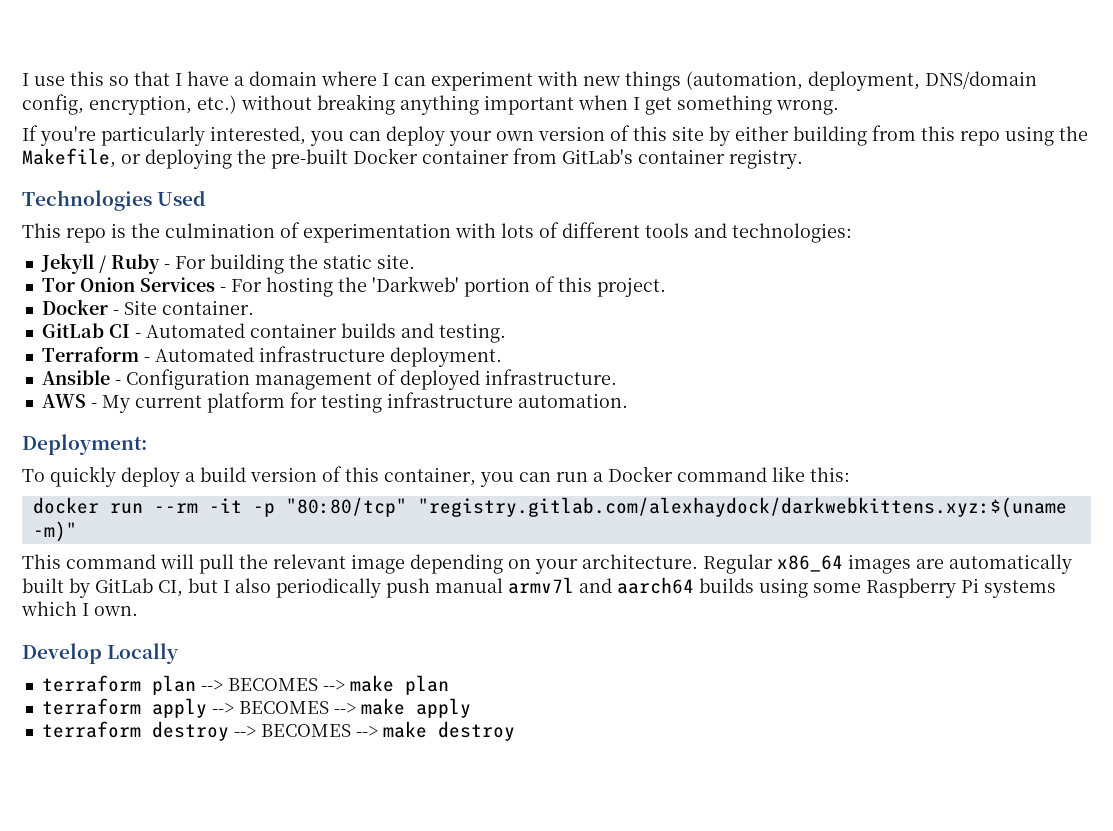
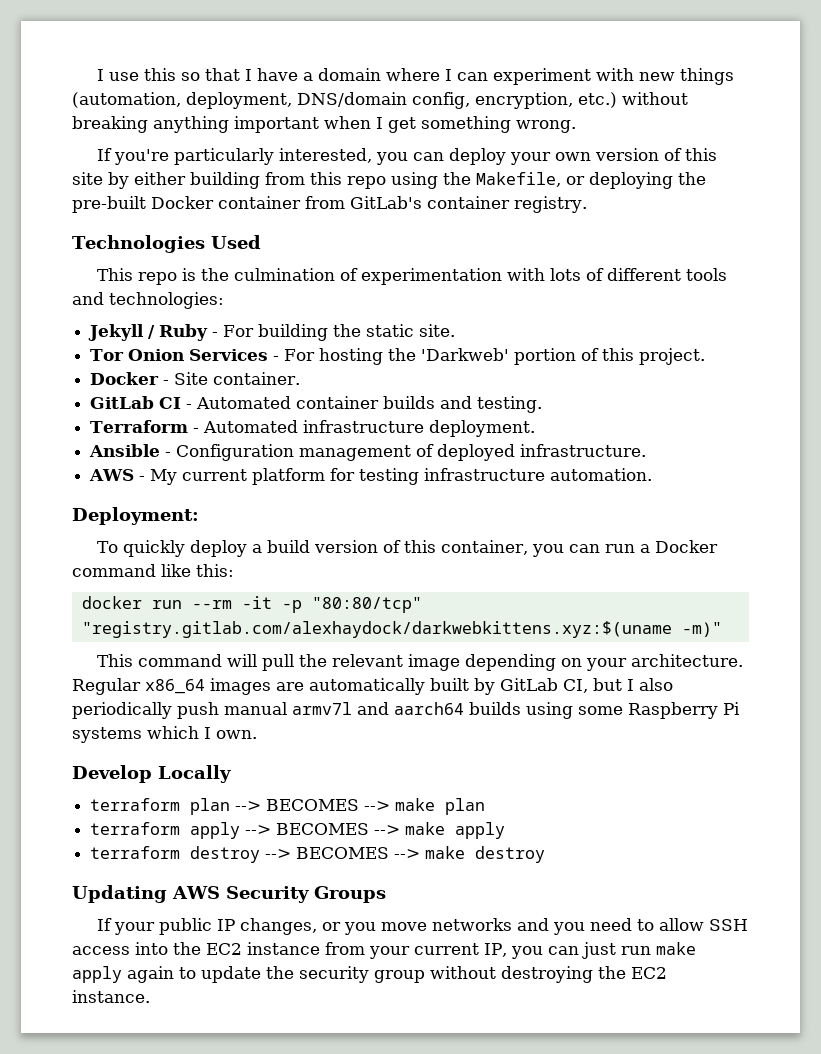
+ Updating AWS Security Groups
+ If your public IP changes, or you move networks and you need to allow SSH access into the EC2 instance from your current IP, you can just run make apply again to update the security group without destroying the EC2 instance.

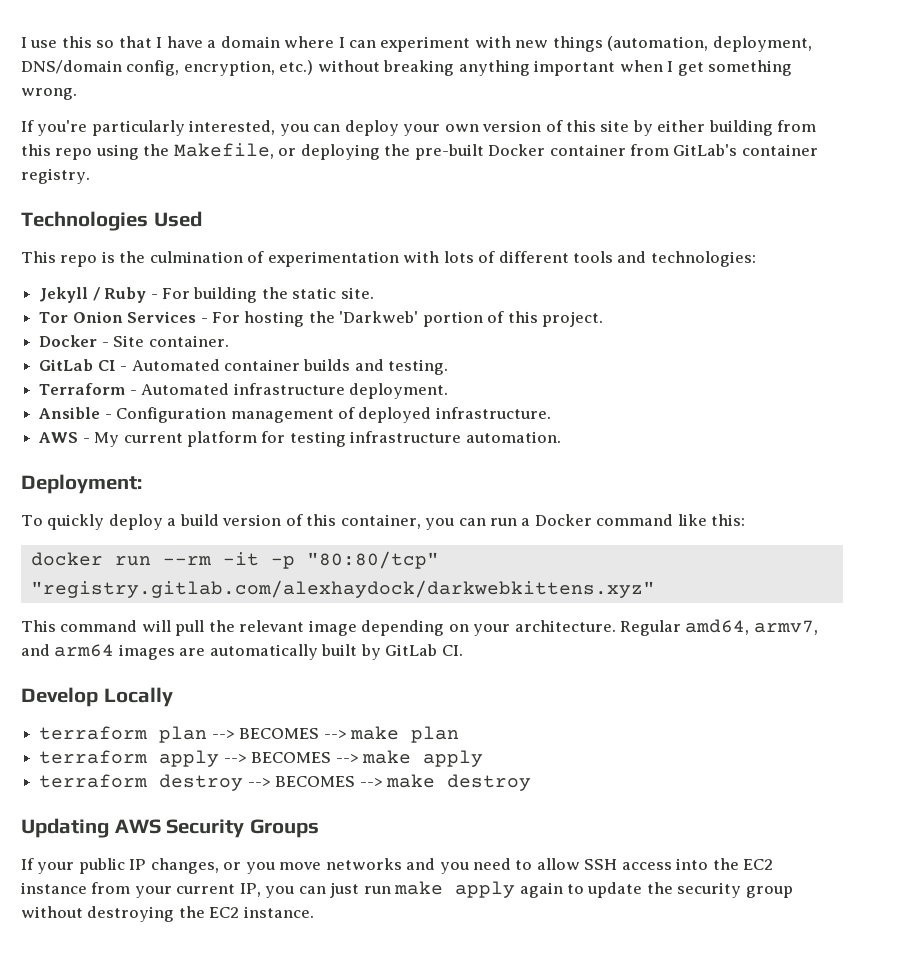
- docker run --rm -it -p "80:80/tcp" "registry.gitlab.com/alexhaydock/darkwebkittens.xyz:$(uname -m)"
+ docker run --rm -it -p "80:80/tcp" "registry.gitlab.com/alexhaydock/darkwebkittens.xyz"
- Regular x86_64 images are automatically built by GitLab CI, but I also periodically push manual armv7l and aarch64 builds using some Raspberry Pi systems which I own.
+ Regular amd64, armv7, and arm64 images are automatically built by GitLab CI.

